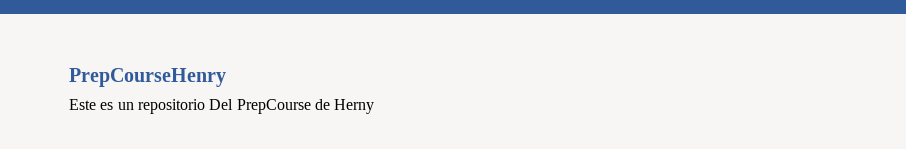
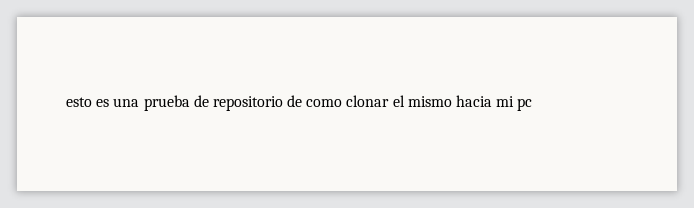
- PrepCourseHenry
- Este es un repositorio Del PrepCourse de Herny
+ esto es una prueba de repositorio de como clonar el mismo hacia mi pc

